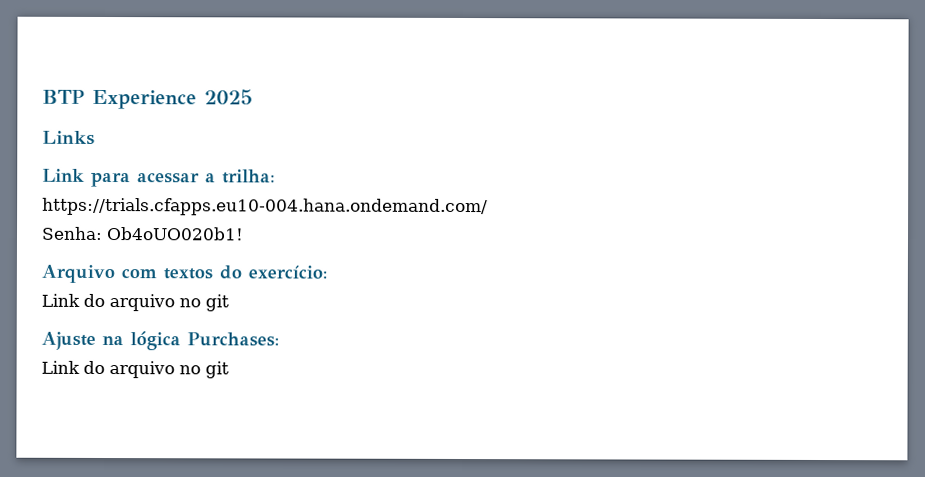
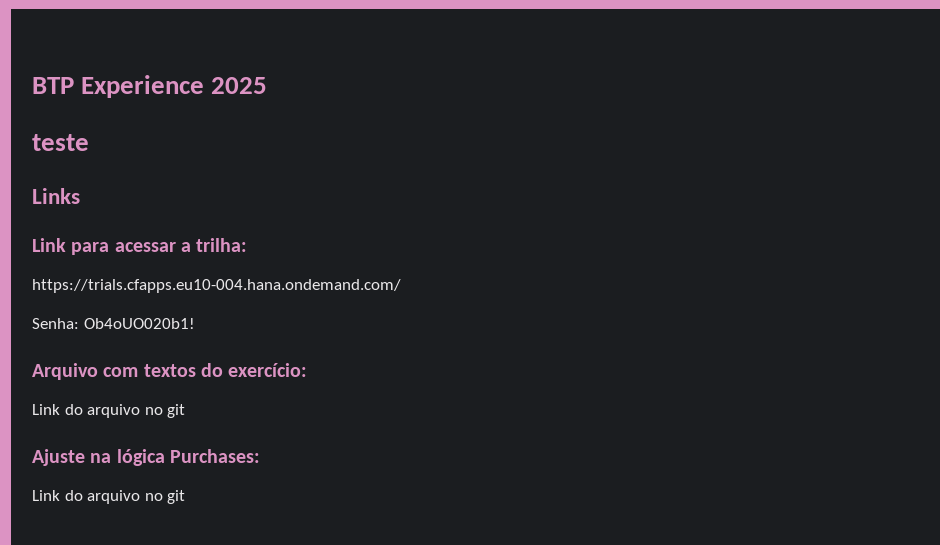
+ teste

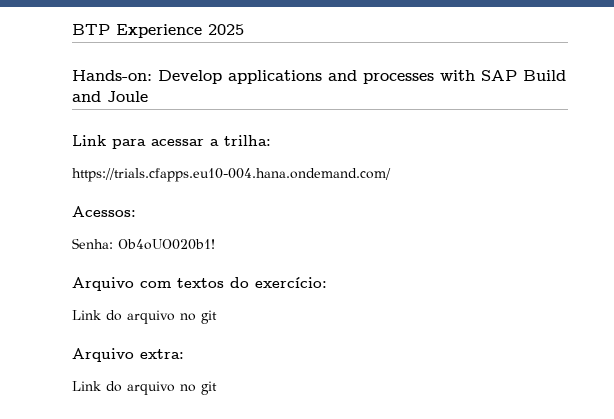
- teste
- Links
+ Hands-on: Develop applications and processes with SAP Build and Joule
+ Acessos:
- Ajuste na lógica Purchases:
+ Arquivo extra:

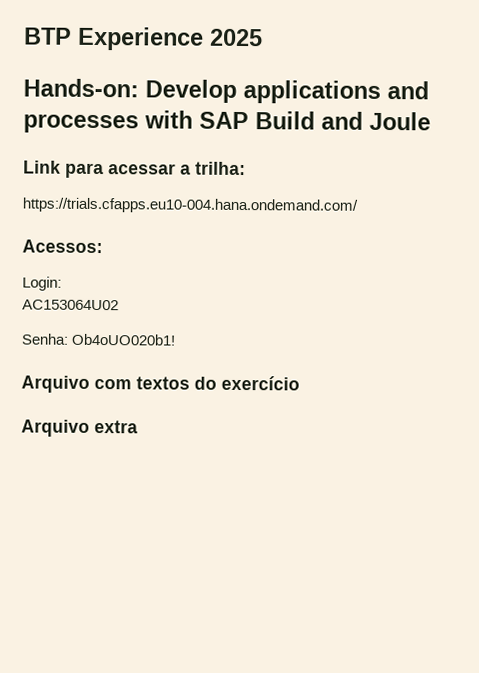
+ Login:
+ AC153064U02
- Arquivo com textos do exercício:
- Link do arquivo no git
- Arquivo extra:
- Link do arquivo no git
+ Arquivo com textos do exercício
+ Arquivo extra

